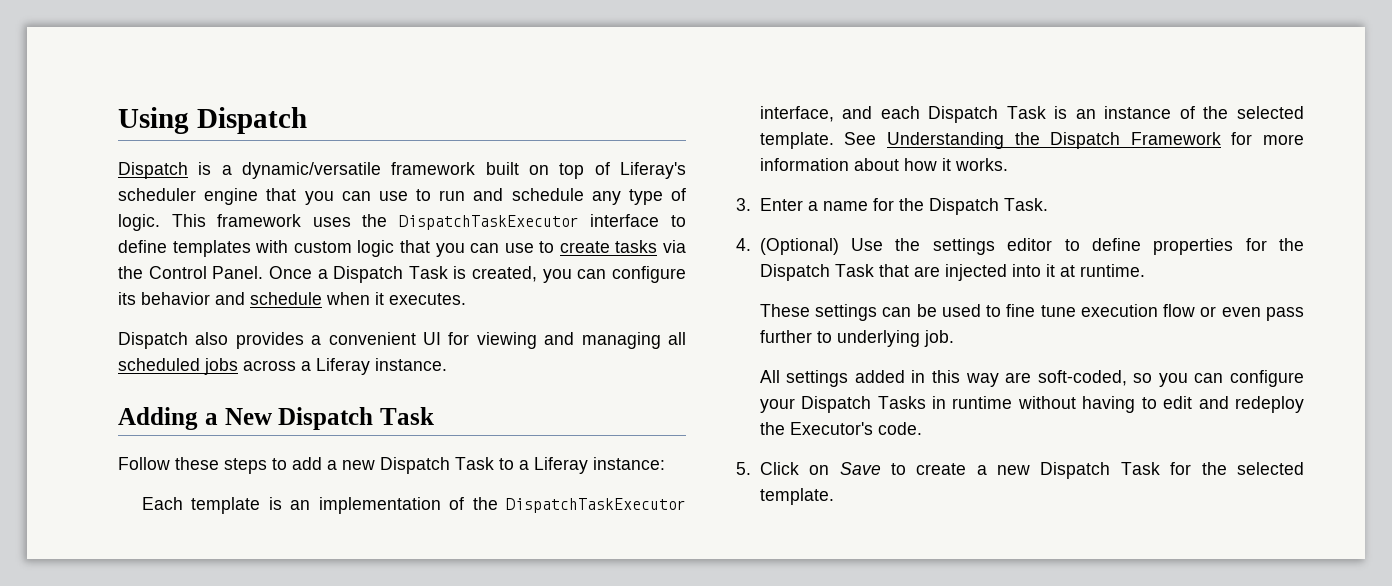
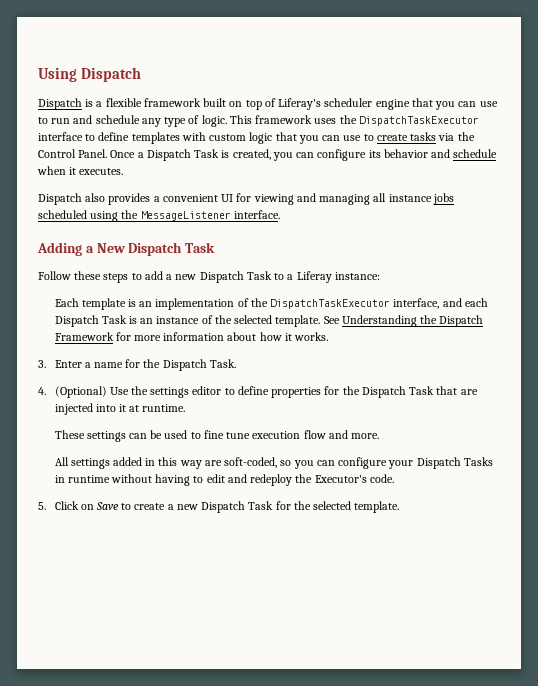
- Dispatch is a dynamic/versatile framework built on top of Liferay's scheduler engine that you can use to run and schedule any type of logic.
+ Dispatch is a flexible framework built on top of Liferay's scheduler engine that you can use to run and schedule any type of logic.
- Dispatch also provides a convenient UI for viewing and managing all scheduled jobs across a Liferay instance.
+ Dispatch also provides a convenient UI for viewing and managing all instance jobs scheduled using the MessageListener interface.
- These settings can be used to fine tune execution flow or even pass further to underlying job.
+ These settings can be used to fine tune execution flow and more.

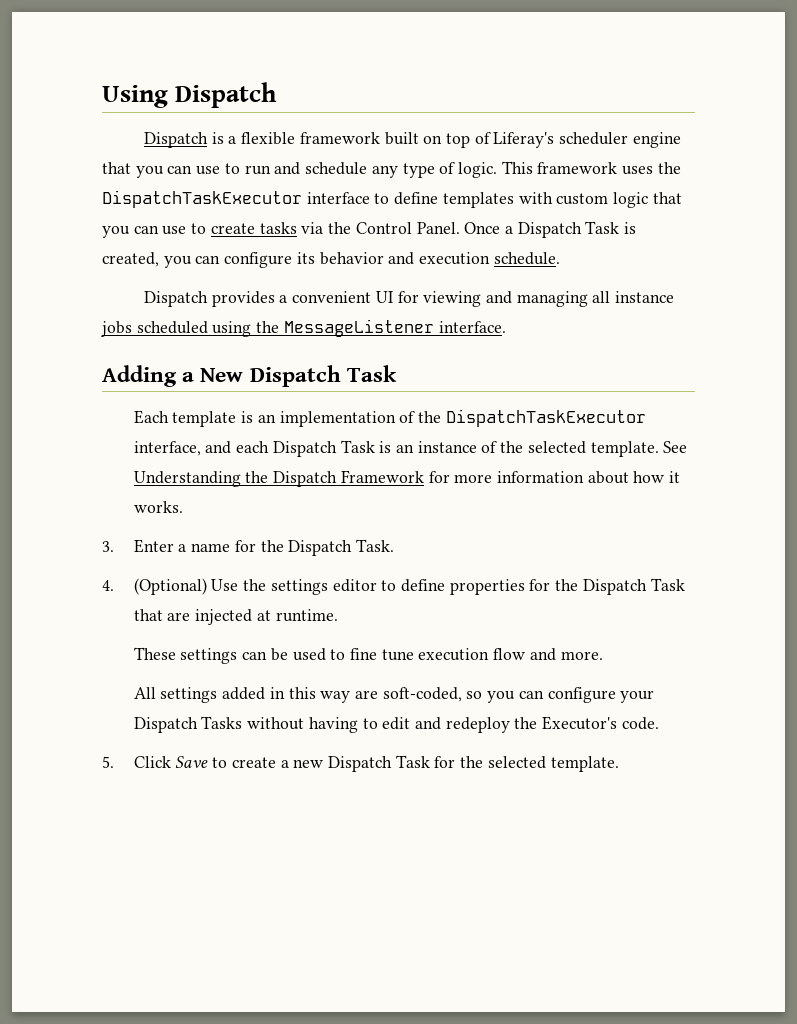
- Once a Dispatch Task is created, you can configure its behavior and schedule when it executes.
- Dispatch also provides a convenient UI for viewing and managing all instance jobs scheduled using the MessageListener interface.
+ Once a Dispatch Task is created, you can configure its behavior and execution schedule.
+ Dispatch provides a convenient UI for viewing and managing all instance jobs scheduled using the MessageListener interface.
- Follow these steps to add a new Dispatch Task to a Liferay instance:
- 4. (Optional) Use the settings editor to define properties for the Dispatch Task that are injected into it at runtime.
+ 4. (Optional) Use the settings editor to define properties for the Dispatch Task that are injected at runtime.
- All settings added in this way are soft-coded, so you can configure your Dispatch Tasks in runtime without having to edit and redeploy the Executor's code.
+ All settings added in this way are soft-coded, so you can configure your Dispatch Tasks without having to edit and redeploy the Executor's code.
- 5. Click on Save to create a new Dispatch Task for the selected template.
+ 5. Click Save to create a new Dispatch Task for the selected template.

